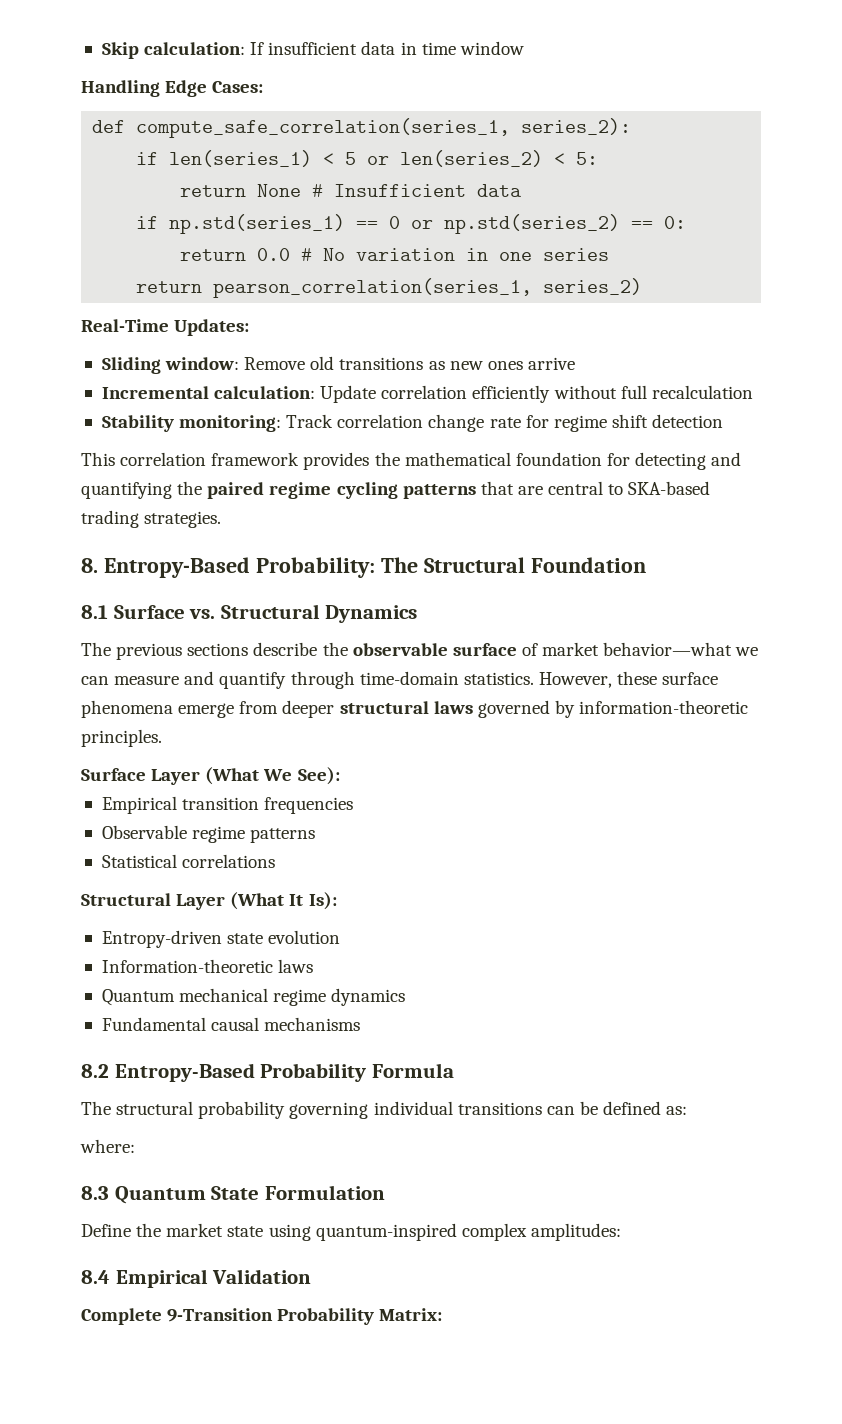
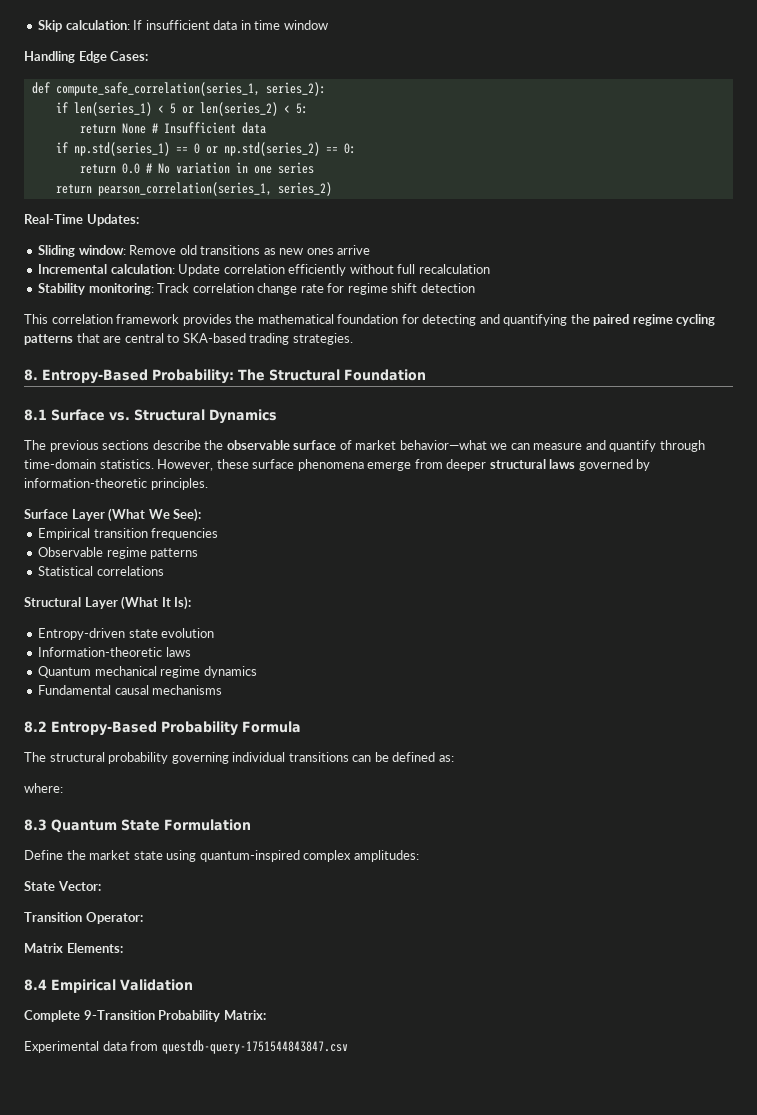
+ State Vector:
+ Transition Operator:
+ Matrix Elements:
+ Experimental data from questdb-query-1751544843847.csv

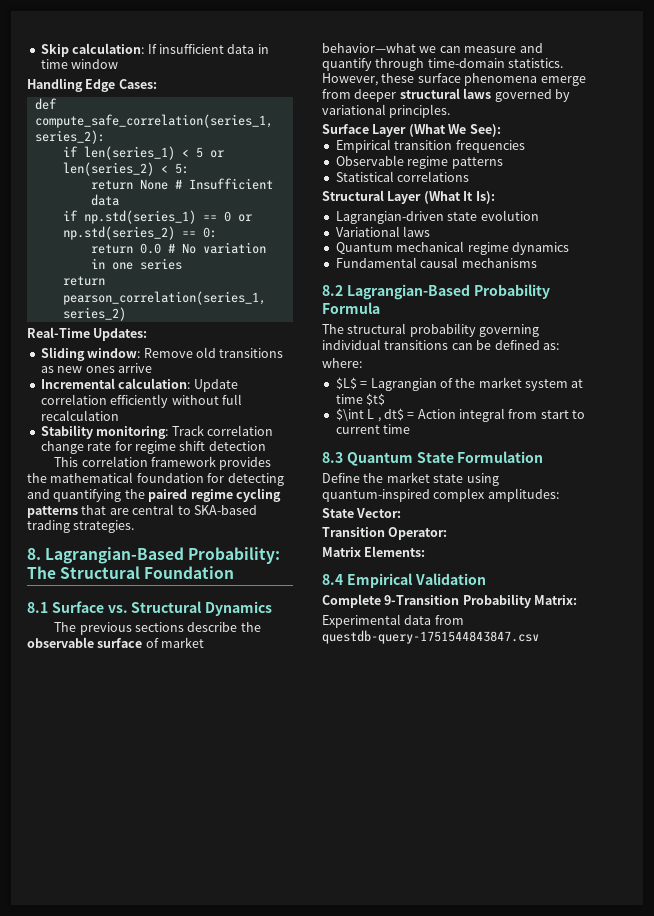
- 8. Entropy-Based Probability: The Structural Foundation
+ 8. Lagrangian-Based Probability: The Structural Foundation
- However, these surface phenomena emerge from deeper structural laws governed by information-theoretic principles.
+ However, these surface phenomena emerge from deeper structural laws governed by variational principles.
- Entropy-driven state evolution
+ Lagrangian-driven state evolution
- Information-theoretic laws
+ Variational laws
- 8.2 Entropy-Based Probability Formula
+ 8.2 Lagrangian-Based Probability Formula
+ $L$ = Lagrangian of the market system at time $t$
+ $\int L , dt$ = Action integral from start to current time

